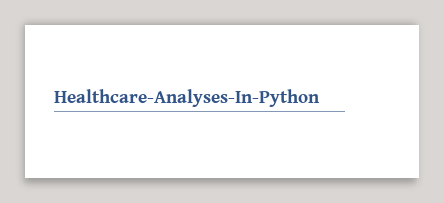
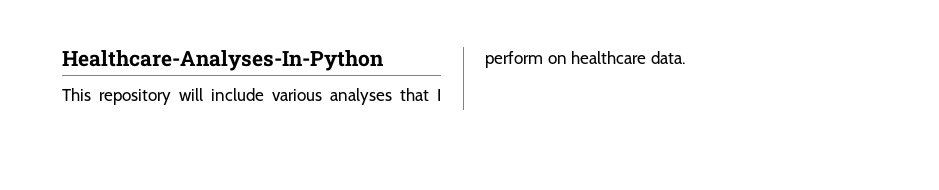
+ This repository will include various analyses that I perform on healthcare data.

